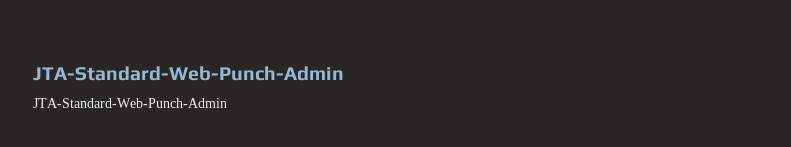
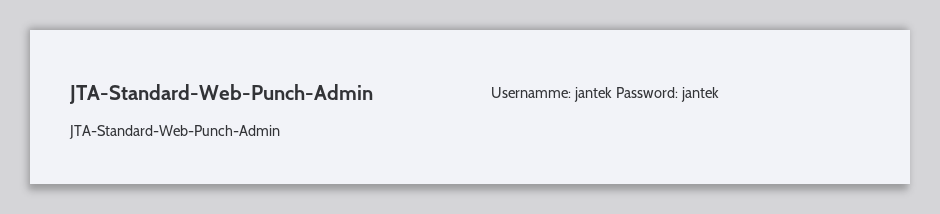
+ Usernamme: jantek Password: jantek

